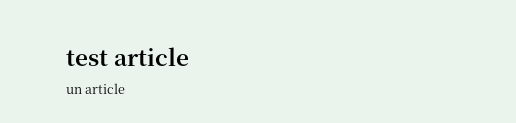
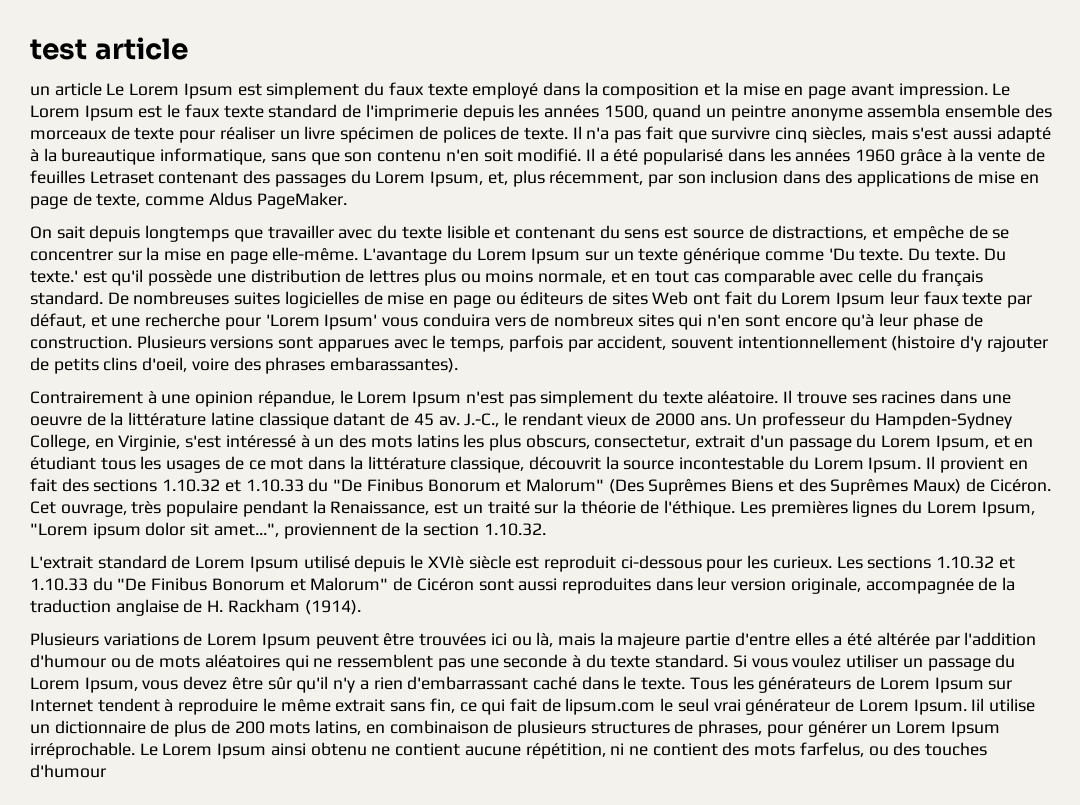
- un article
+ un article Le Lorem Ipsum est simplement du faux texte employé dans la composition et la mise en page avant impression. Le Lorem Ipsum est le faux texte standard de l'imprimerie depuis les années 1500, quand un peintre anonyme assembla ensemble des morceaux de texte pour réaliser un livre spécimen de polices de texte. Il n'a pas fait que survivre cinq siècles, mais s'est aussi adapté à la bureautique informatique, sans que son contenu n'en soit modifié. Il a été popularisé dans les années 1960 grâce à la vente de feuilles Letraset contenant des passages du Lorem Ipsum, et, plus récemment, par son inclusion dans des applications de mise en page de texte, comme Aldus PageMaker.
+ On sait depuis longtemps que travailler avec du texte lisible et contenant du sens est source de distractions, et empêche de se concentrer sur la mise en page elle-même. L'avantage du Lorem Ipsum sur un texte générique comme 'Du texte. Du texte. Du texte.' est qu'il possède une distribution de lettres plus ou moins normale, et en tout cas comparable avec celle du français standard. De nombreuses suites logicielles de mise en page ou éditeurs de sites Web ont fait du Lorem Ipsum leur faux texte par défaut, et une recherche pour 'Lorem Ipsum' vous conduira vers de nombreux sites qui n'en sont encore qu'à leur phase de construction. Plusieurs versions sont apparues avec le temps, parfois par accident, souvent intentionnellement (histoire d'y rajouter de petits clins d'oeil, voire des phrases embarassantes).
+ Contrairement à une opinion répandue, le Lorem Ipsum n'est pas simplement du texte aléatoire. Il trouve ses racines dans une oeuvre de la littérature latine classique datant de 45 av. J.-C., le rendant vieux de 2000 ans. Un professeur du Hampden-Sydney College, en Virginie, s'est intéressé à un des mots latins les plus obscurs, consectetur, extrait d'un passage du Lorem Ipsum, et en étudiant tous les usages de ce mot dans la littérature classique, découvrit la source incontestable du Lorem Ipsum. Il provient en fait des sections 1.10.32 et 1.10.33 du "De Finibus Bonorum et Malorum" (Des Suprêmes Biens et des Suprêmes Maux) de Cicéron. Cet ouvrage, très populaire pendant la Renaissance, est un traité sur la théorie de l'éthique. Les premières lignes du Lorem Ipsum, "Lorem ipsum dolor sit amet...", proviennent de la section 1.10.32.
+ L'extrait standard de Lorem Ipsum utilisé depuis le XVIè siècle est reproduit ci-dessous pour les curieux. Les sections 1.10.32 et 1.10.33 du "De Finibus Bonorum et Malorum" de Cicéron sont aussi reproduites dans leur version originale, accompagnée de la traduction anglaise de H. Rackham (1914).
+ Plusieurs variations de Lorem Ipsum peuvent être trouvées ici ou là, mais la majeure partie d'entre elles a été altérée par l'addition d'humour ou de mots aléatoires qui ne ressemblent pas une seconde à du texte standard. Si vous voulez utiliser un passage du Lorem Ipsum, vous devez être sûr qu'il n'y a rien d'embarrassant caché dans le texte. Tous les générateurs de Lorem Ipsum sur Internet tendent à reproduire le même extrait sans fin, ce qui fait de lipsum.com le seul vrai générateur de Lorem Ipsum. Iil utilise un dictionnaire de plus de 200 mots latins, en combinaison de plusieurs structures de phrases, pour générer un Lorem Ipsum irréprochable. Le Lorem Ipsum ainsi obtenu ne contient aucune répétition, ni ne contient des mots farfelus, ou des touches d'humour

